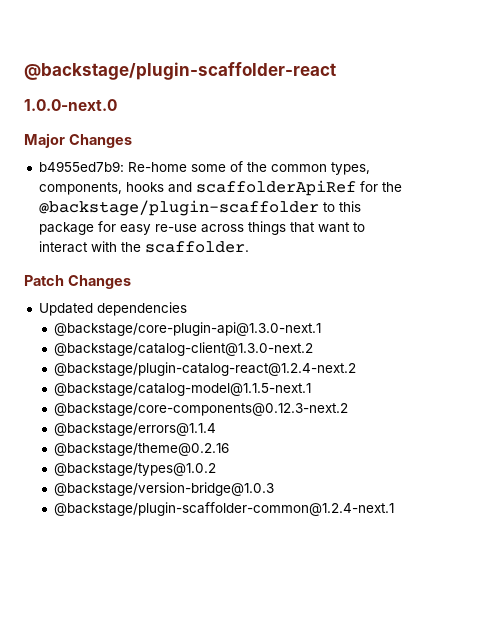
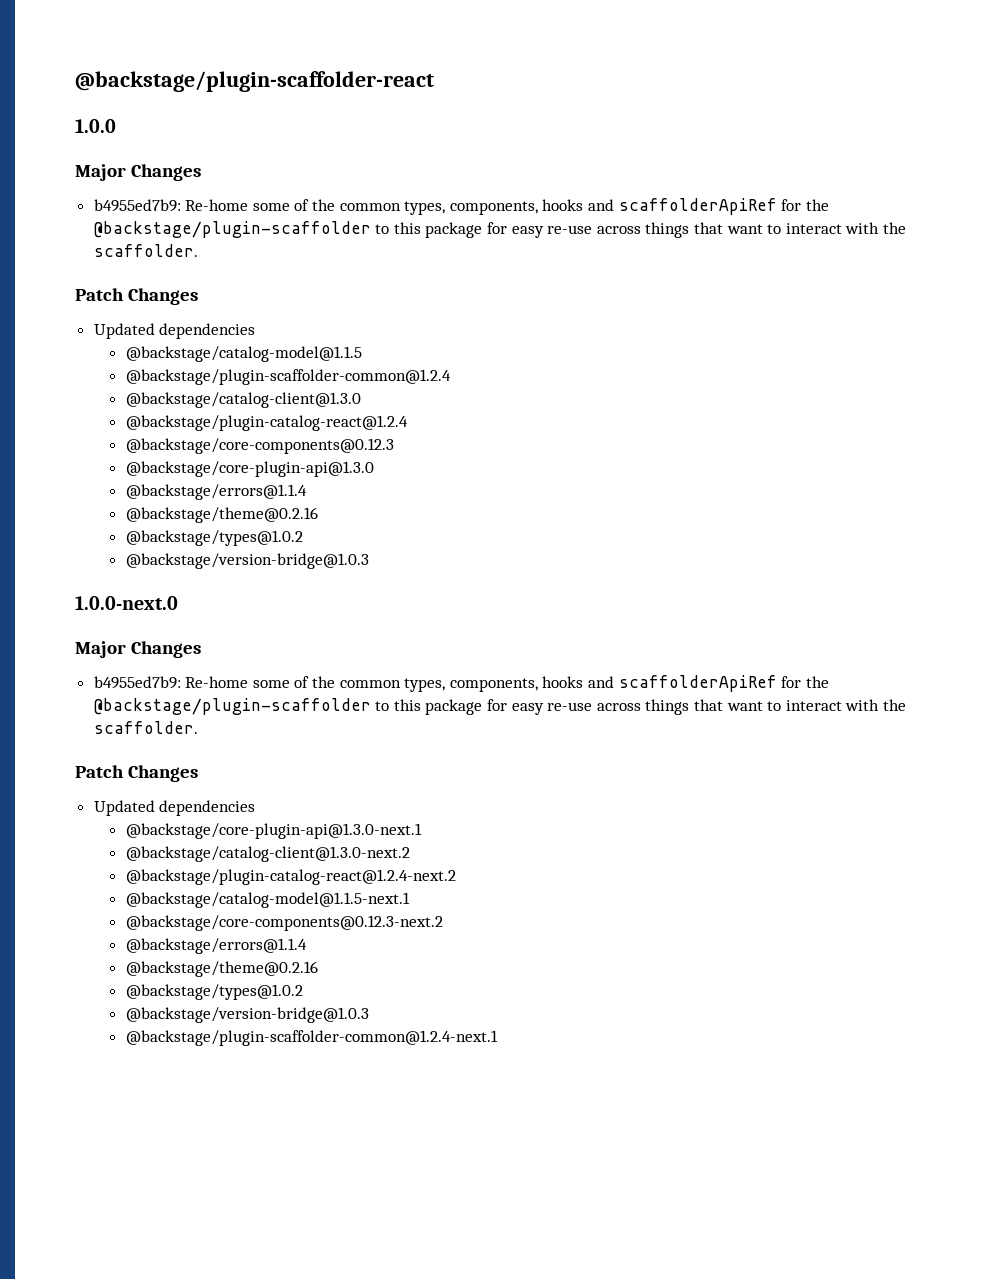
+ 1.0.0
+ Major Changes
+ b4955ed7b9: Re-home some of the common types, components, hooks and scaffolderApiRef for the @backstage/plugin-scaffolder to this package for easy re-use across things that want to interact with the scaffolder.
+ Patch Changes
+ Updated dependencies
+ @backstage/catalog-model@1.1.5
+ @backstage/plugin-scaffolder-common@1.2.4
+ @backstage/catalog-client@1.3.0
+ @backstage/plugin-catalog-react@1.2.4
+ @backstage/core-components@0.12.3
+ @backstage/core-plugin-api@1.3.0
+ @backstage/errors@1.1.4
+ @backstage/theme@0.2.16
+ @backstage/types@1.0.2
+ @backstage/version-bridge@1.0.3

